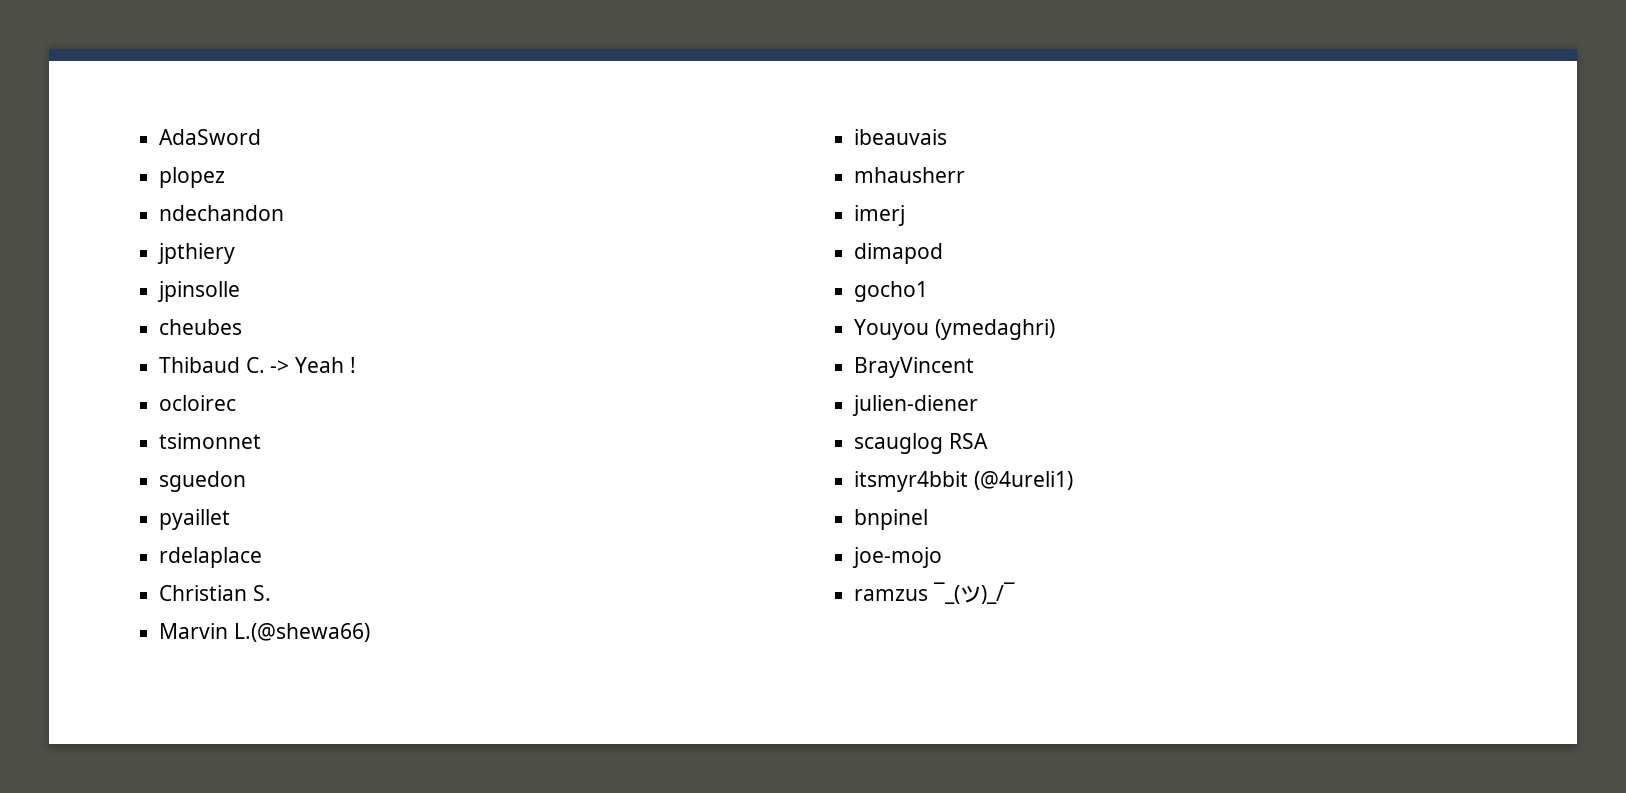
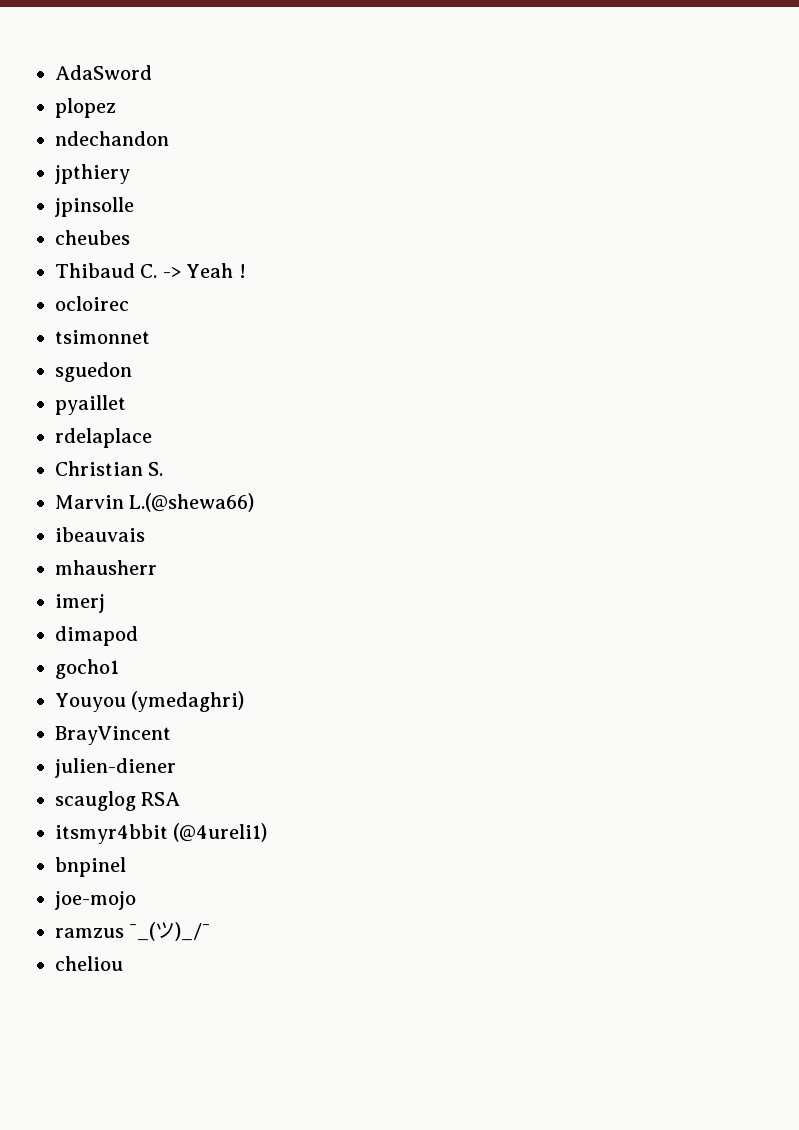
+ cheliou

